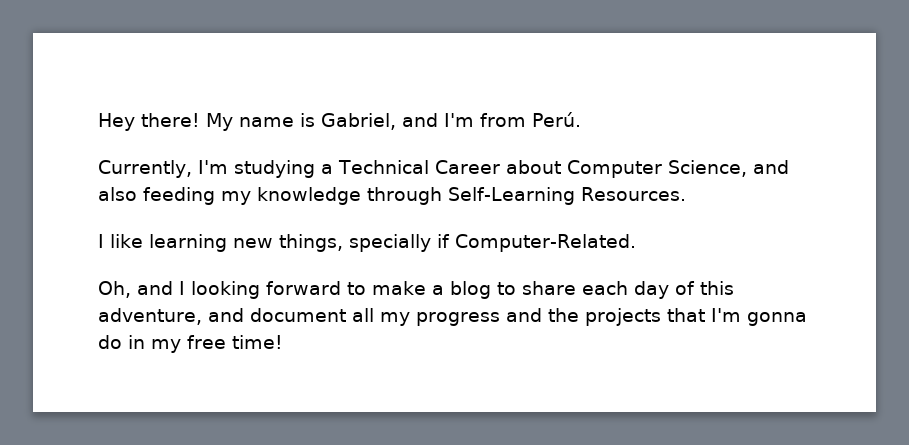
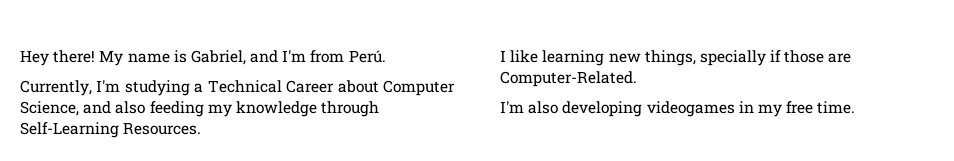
- I like learning new things, specially if Computer-Related.
+ I like learning new things, specially if those are Computer-Related.
- Oh, and I looking forward to make a blog to share each day of this adventure, and document all my progress and the projects that I'm gonna do in my free time!
+ I'm also developing videogames in my free time.

